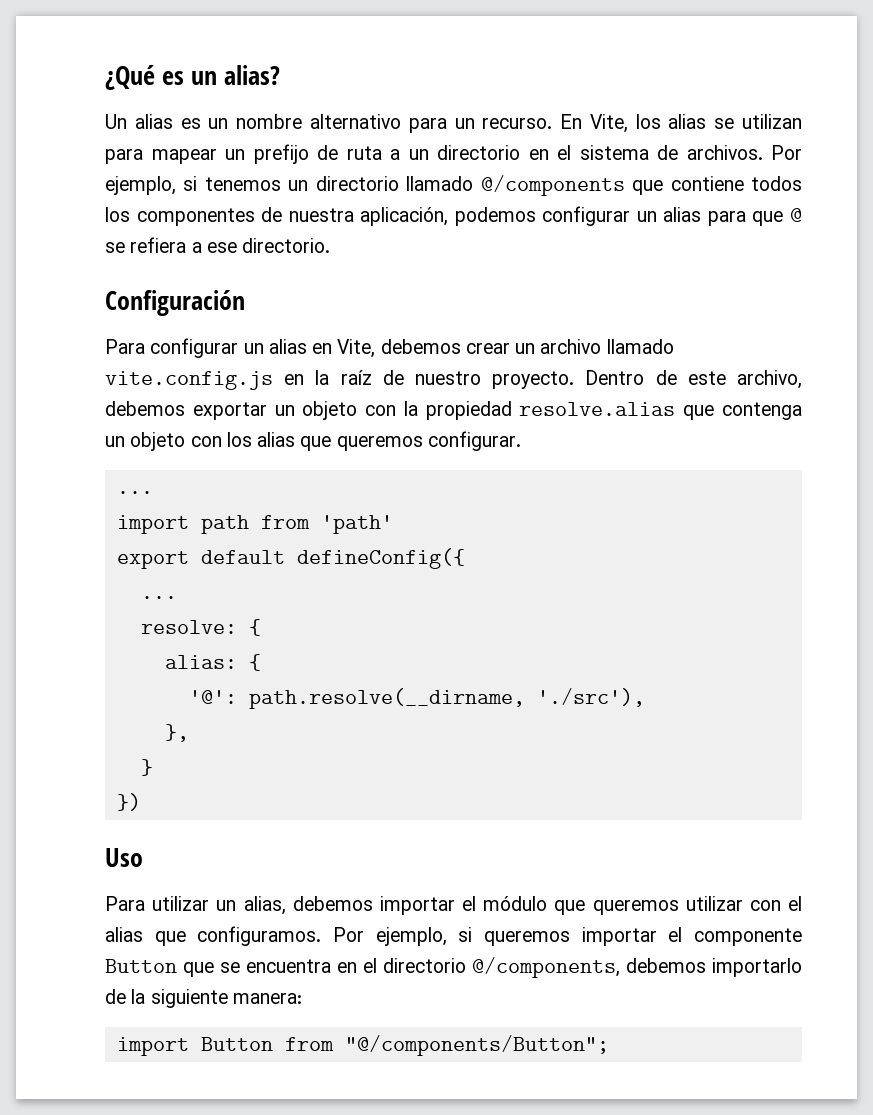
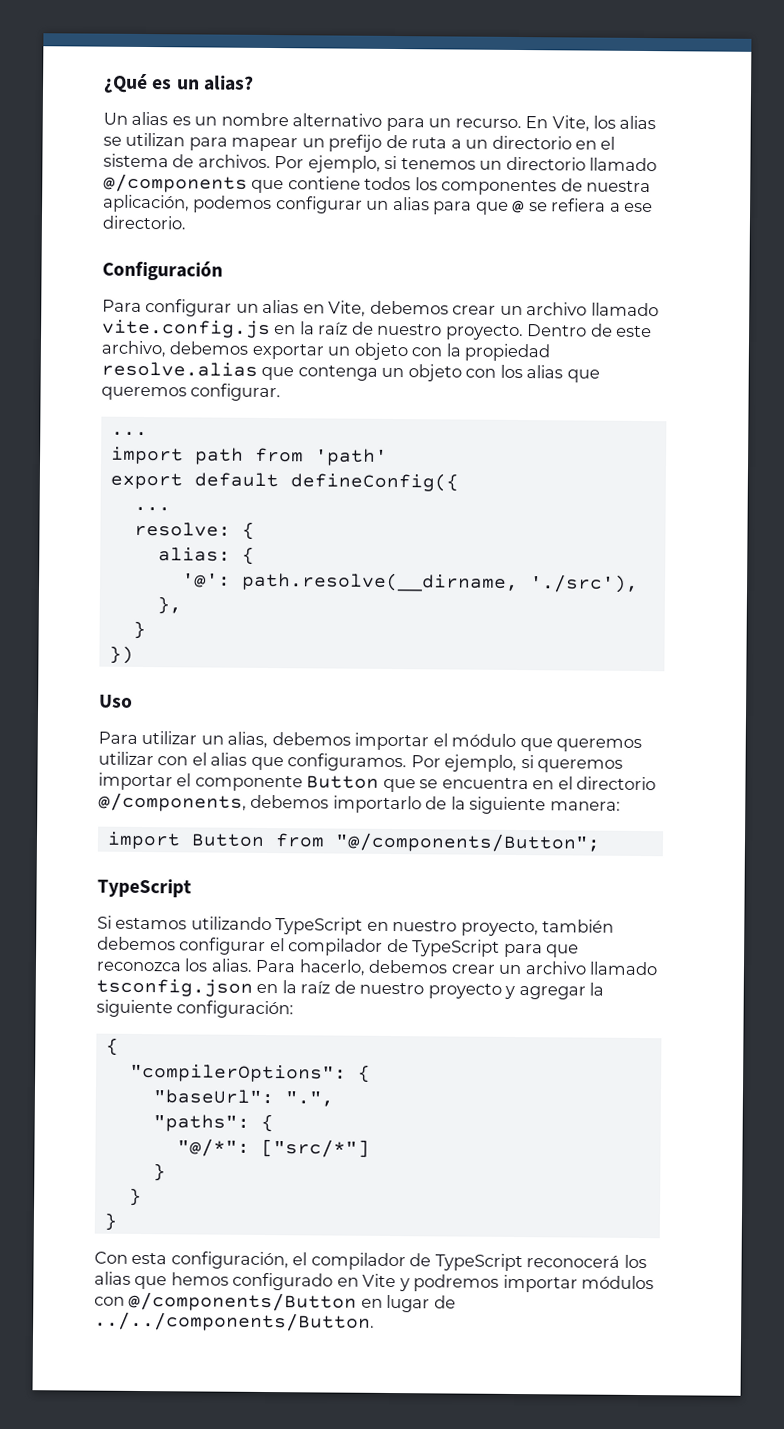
  import Button from "@/components/Button";
+ TypeScript
+ Si estamos utilizando TypeScript en nuestro proyecto, también debemos configurar el compilador de TypeScript para que reconozca los alias. Para hacerlo, debemos crear un archivo llamado tsconfig.json en la raíz de nuestro proyecto y agregar la siguiente configuración:
+ {
+ "compilerOptions": {
+ "baseUrl": ".",
+ "paths": {
+ "@/*": ["src/*"]
+ }
+ }
+ }
+ Con esta configuración, el compilador de TypeScript reconocerá los alias que hemos configurado en Vite y podremos importar módulos con @/components/Button en lugar de ../../components/Button.

